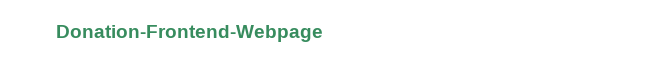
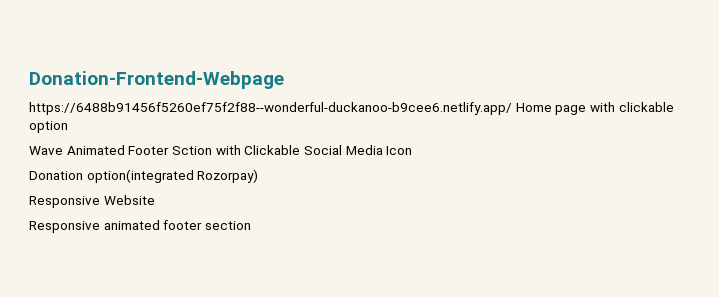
+ https://6488b91456f5260ef75f2f88--wonderful-duckanoo-b9cee6.netlify.app/ Home page with clickable option
+ Wave Animated Footer Sction with Clickable Social Media Icon
+ Donation option(integrated Rozorpay)
+ Responsive Website
+ Responsive animated footer section

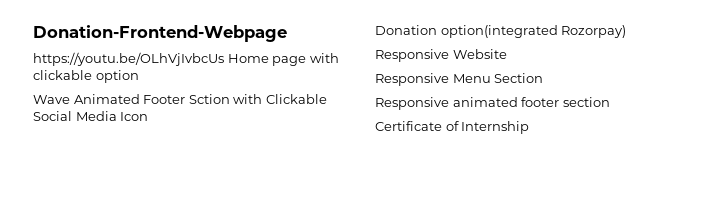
- https://6488b91456f5260ef75f2f88--wonderful-duckanoo-b9cee6.netlify.app/ Home page with clickable option
+ https://youtu.be/OLhVjIvbcUs Home page with clickable option
+ Responsive Menu Section
+ Certificate of Internship

